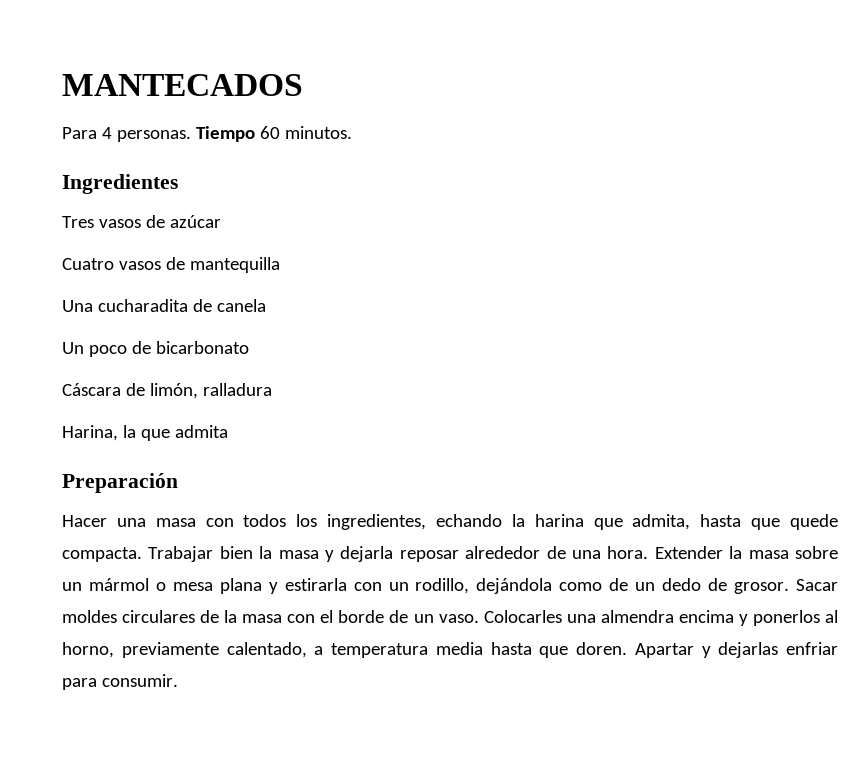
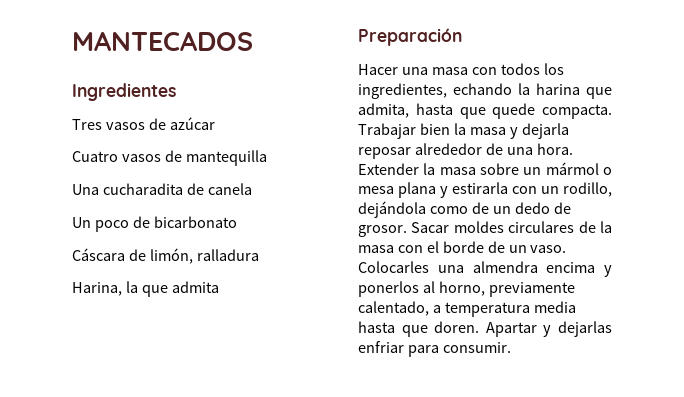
- Para 4 personas. Tiempo 60 minutos.

